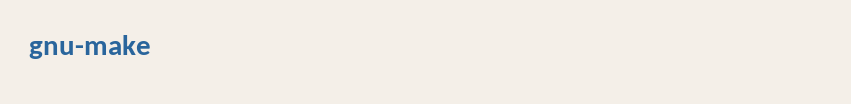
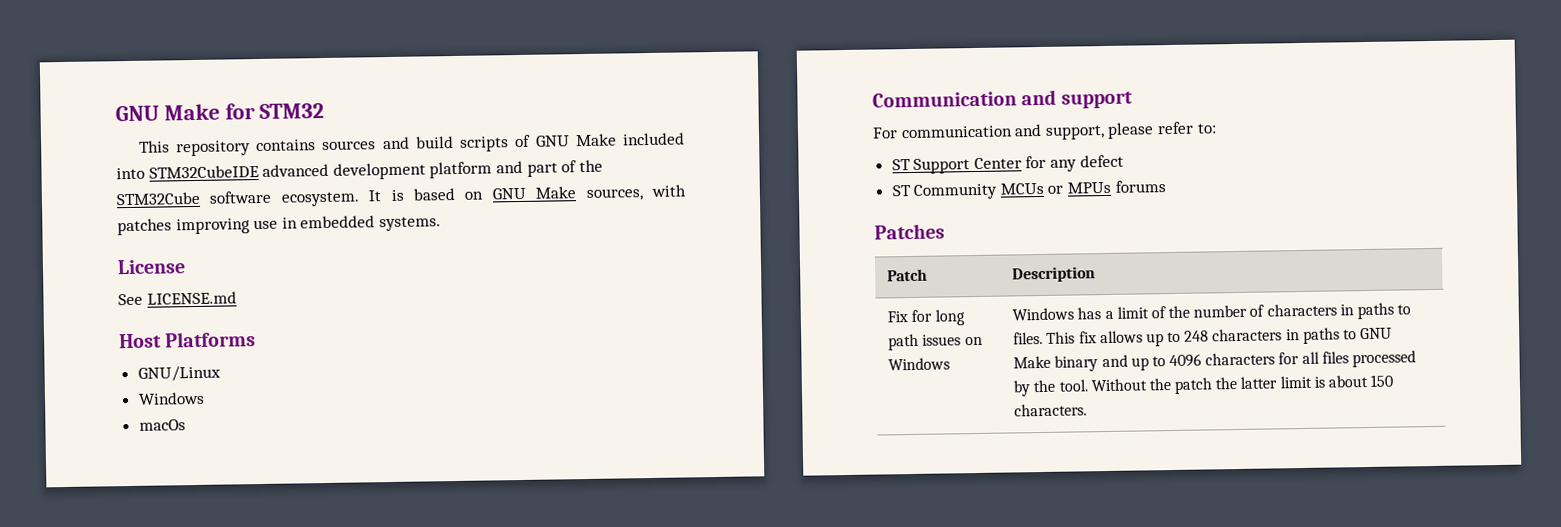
- gnu-make
+ GNU Make for STM32
+ This repository contains sources and build scripts of GNU Make included into STM32CubeIDE advanced development platform and part of the STM32Cube software ecosystem. It is based on GNU Make sources, with patches improving use in embedded systems.
+ License
+ See LICENSE.md
+ Host Platforms
+ GNU/Linux
+ Windows
+ macOs
+ Communication and support
+ For communication and support, please refer to:
+ ST Support Center for any defect
+ ST Community MCUs or MPUs forums
+ Patches
+ Patch | Description
+ Fix for long path issues on Windows | Windows has a limit of the number of characters in paths to files. This fix allows up to 248 characters in paths to GNU Make binary and up to 4096 characters for all files processed by the tool. Without the patch the latter limit is about 150 characters.

